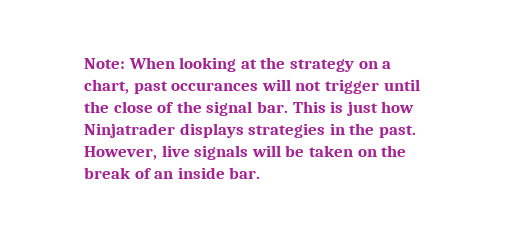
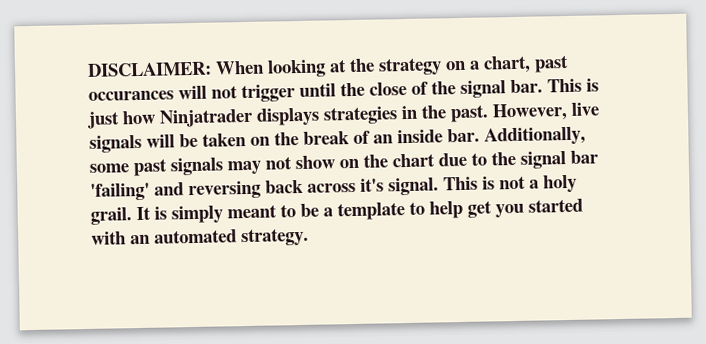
- Note: When looking at the strategy on a chart, past occurances will not trigger until the close of the signal bar.
+ DISCLAIMER: When looking at the strategy on a chart, past occurances will not trigger until the close of the signal bar.
+ Additionally, some past signals may not show on the chart due to the signal bar 'failing' and reversing back across it's signal. This is not a holy grail. It is simply meant to be a template to help get you started with an automated strategy.

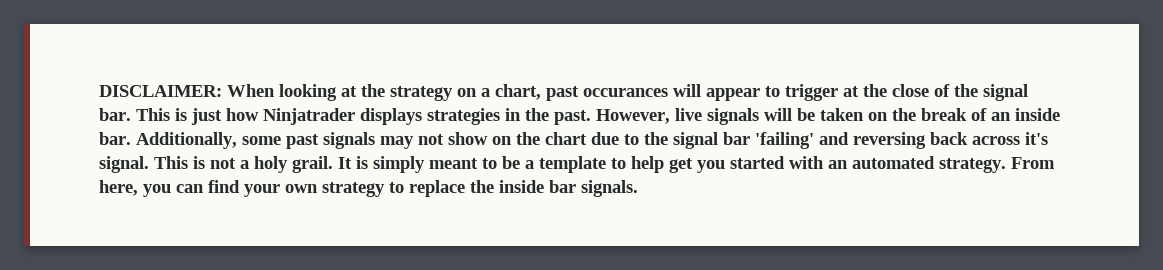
- DISCLAIMER: When looking at the strategy on a chart, past occurances will not trigger until the close of the signal bar.
+ DISCLAIMER: When looking at the strategy on a chart, past occurances will appear to trigger at the close of the signal bar.
+ From here, you can find your own strategy to replace the inside bar signals.

